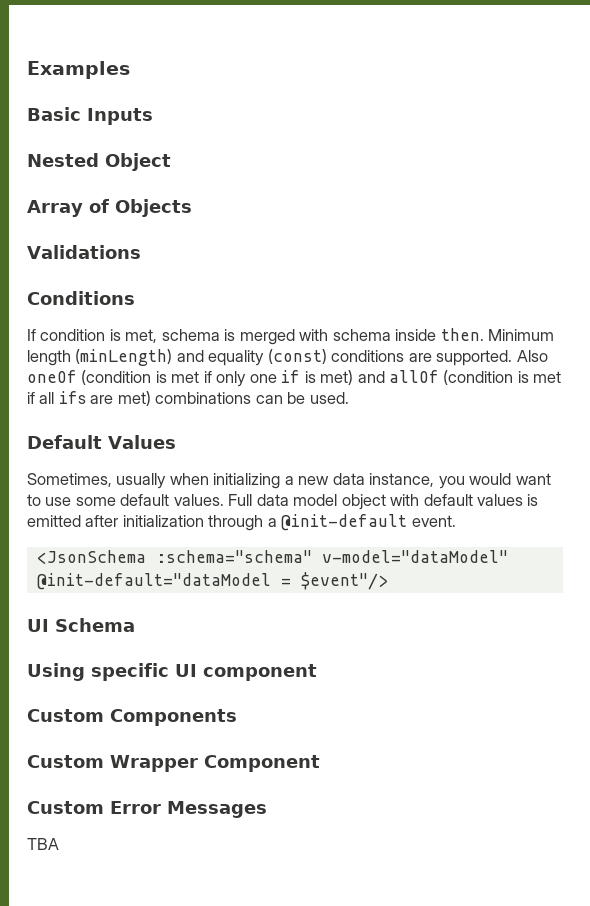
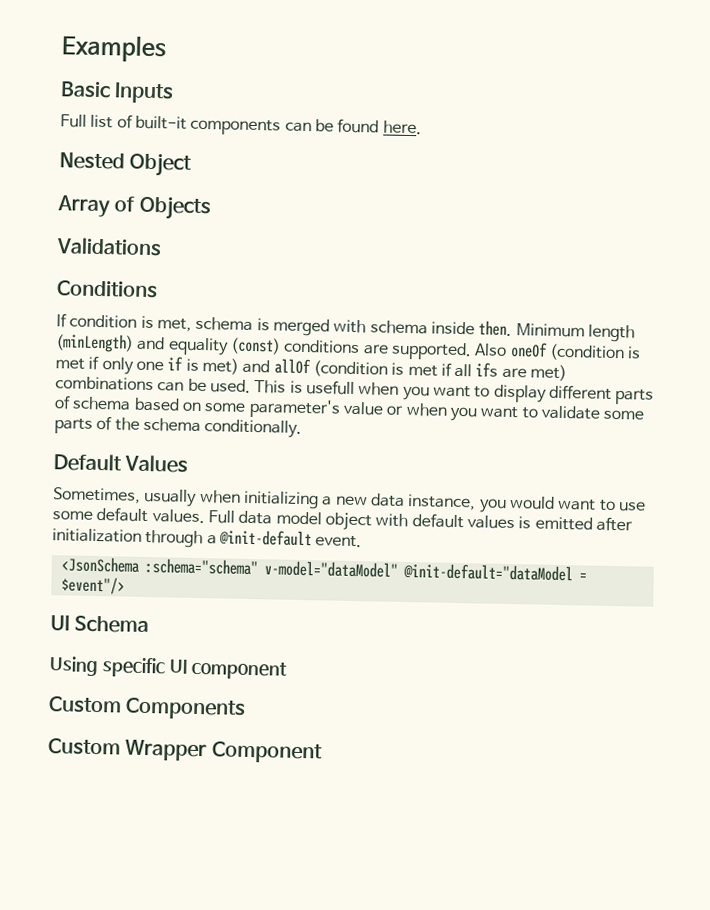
+ Full list of built-it components can be found here.
+ This is usefull when you want to display different parts of schema based on some parameter's value or when you want to validate some parts of the schema conditionally.
- Custom Error Messages
- TBA

